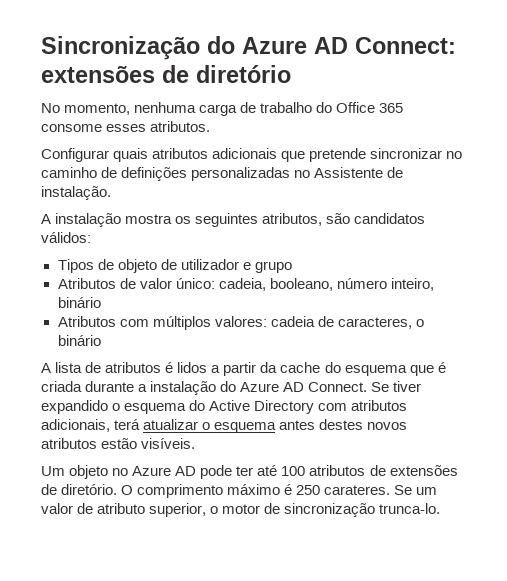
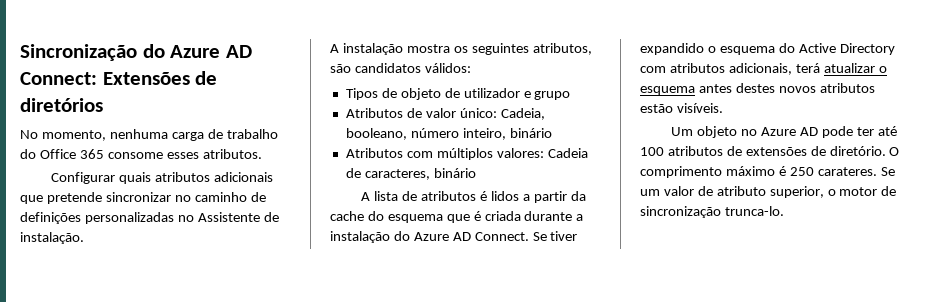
- Sincronização do Azure AD Connect: extensões de diretório
+ Sincronização do Azure AD Connect: Extensões de diretórios
- Atributos de valor único: cadeia, booleano, número inteiro, binário
+ Atributos de valor único: Cadeia, booleano, número inteiro, binário
- Atributos com múltiplos valores: cadeia de caracteres, o binário
+ Atributos com múltiplos valores: Cadeia de caracteres, binário

